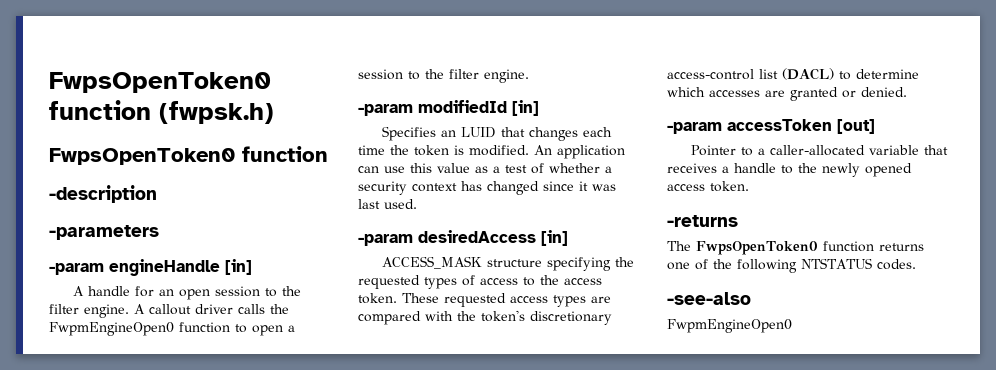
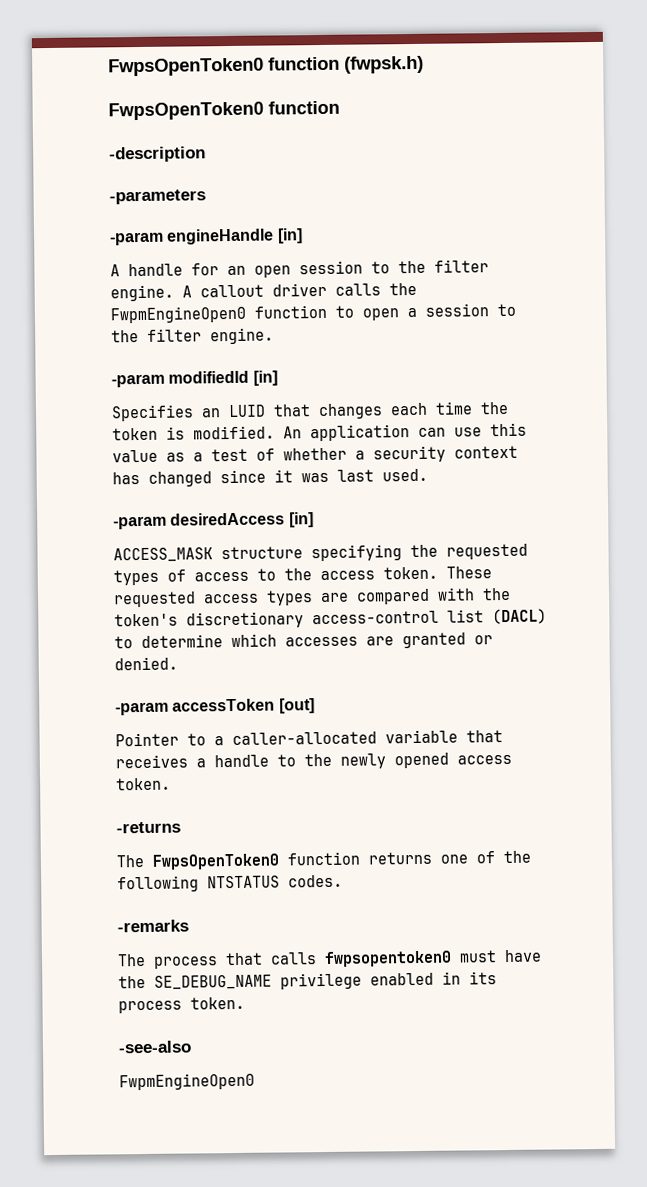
+ -remarks
+ The process that calls fwpsopentoken0 must have the SE_DEBUG_NAME privilege enabled in its process token.

